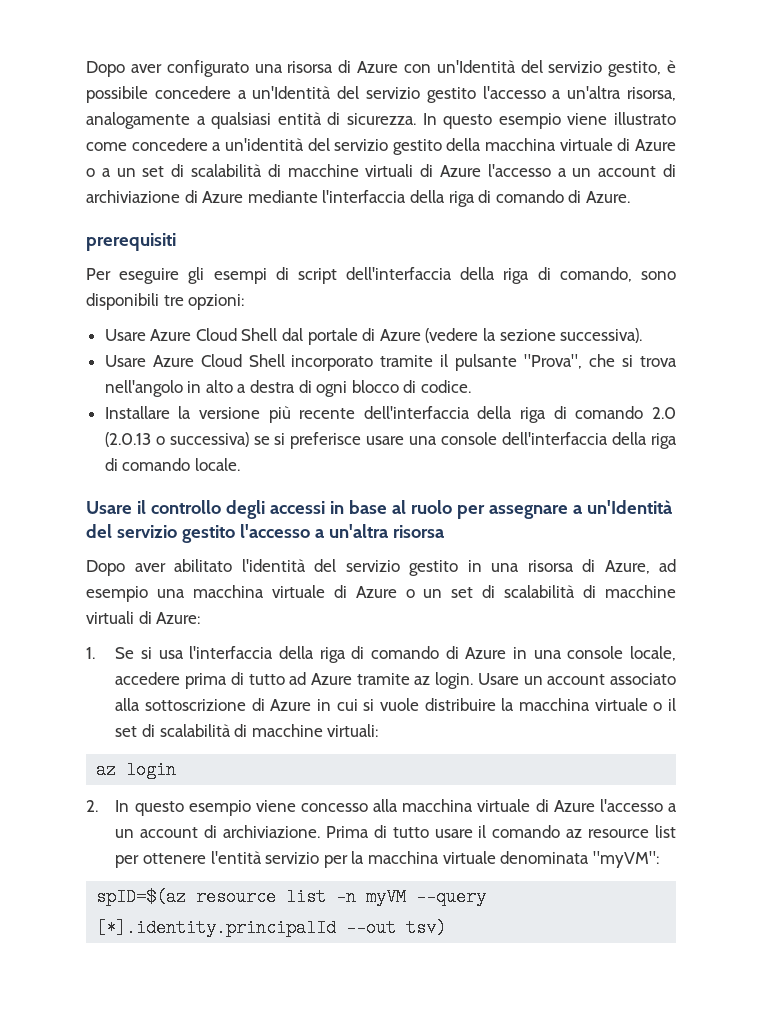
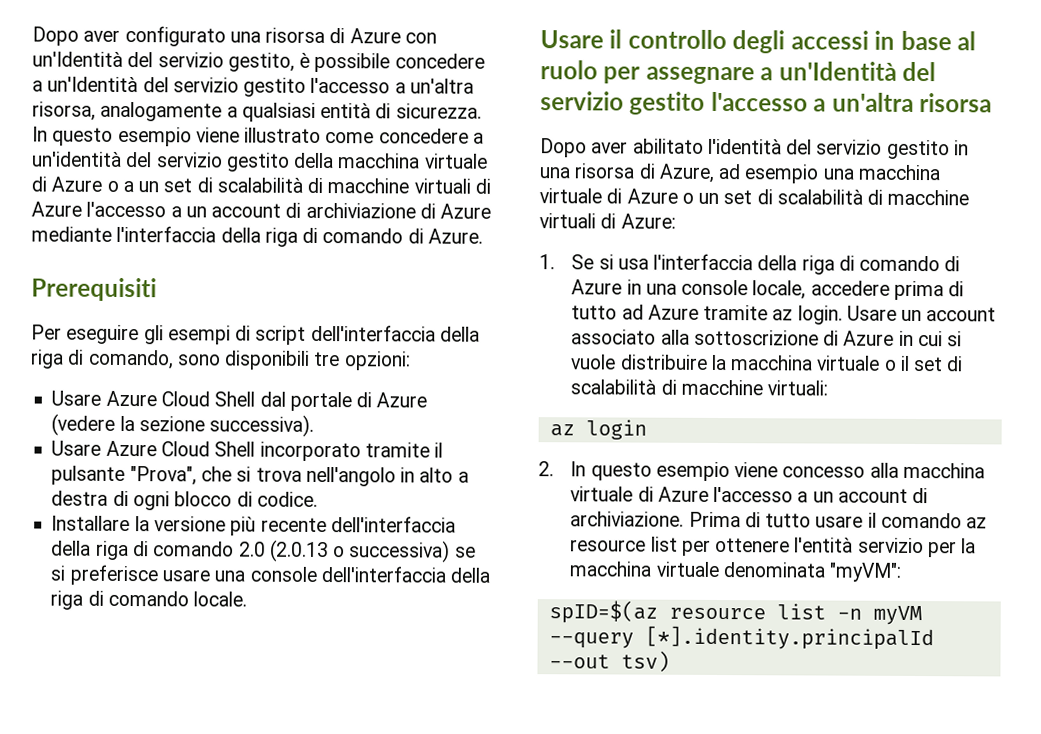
- prerequisiti
+ Prerequisiti

